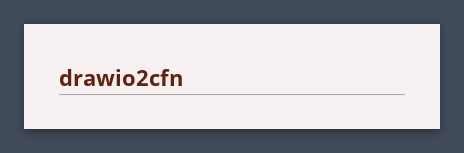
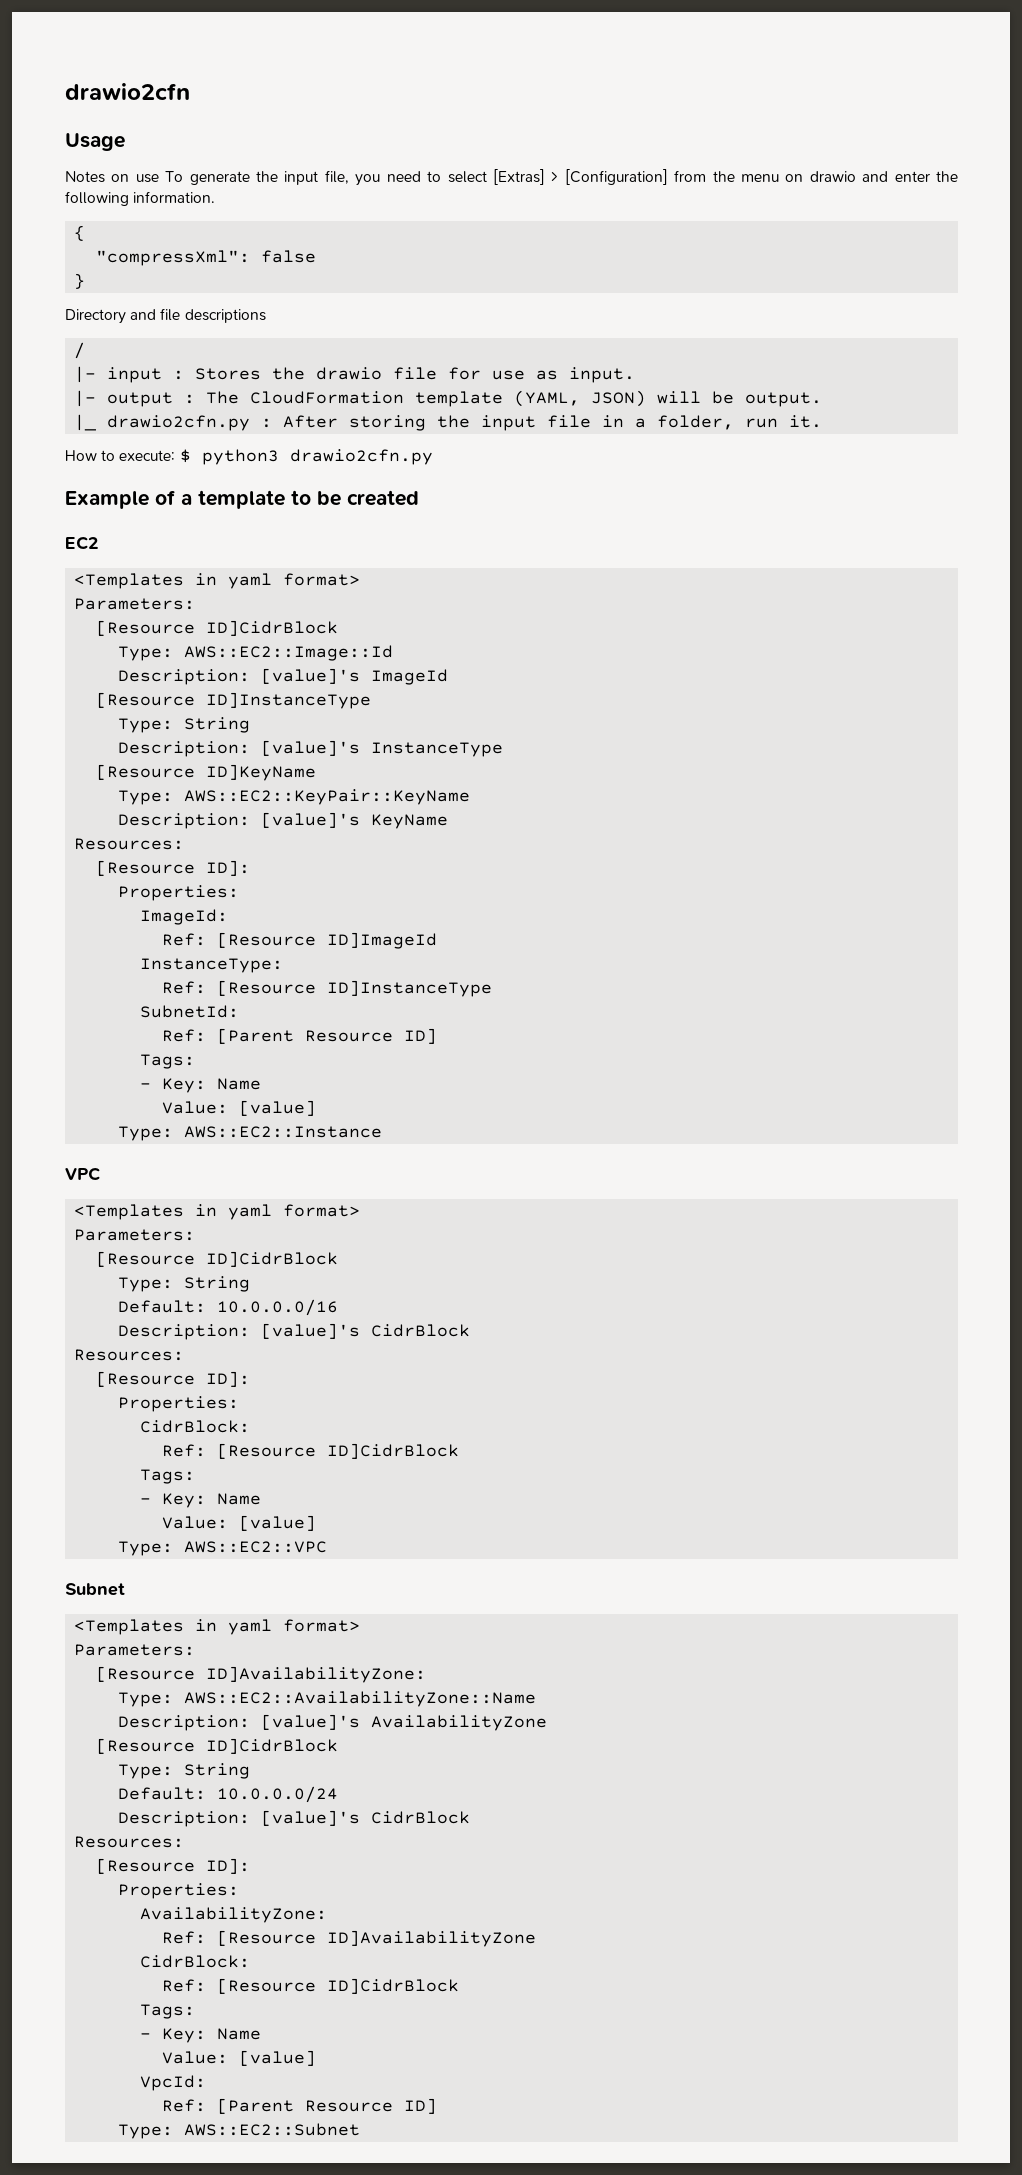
+ Usage
+ Notes on use To generate the input file, you need to select [Extras] > [Configuration] from the menu on drawio and enter the following information.
+ {
+ "compressXml": false
+ }
+ Directory and file descriptions
+ /
+ |- input : Stores the drawio file for use as input.
+ |- output : The CloudFormation template (YAML, JSON) will be output.
+ |_ drawio2cfn.py : After storing the input file in a folder, run it.
+ How to execute: $ python3 drawio2cfn.py
+ Example of a template to be created
+ EC2
+ <Templates in yaml format>
+ Parameters:
+ [Resource ID]CidrBlock
+ Type: AWS::EC2::Image::Id
+ Description: [value]'s ImageId
+ [Resource ID]InstanceType
+ Type: String
+ Description: [value]'s InstanceType
+ [Resource ID]KeyName
+ Type: AWS::EC2::KeyPair::KeyName
+ Description: [value]'s KeyName
+ Resources:
+ [Resource ID]:
+ Properties:
+ ImageId:
+ Ref: [Resource ID]ImageId
+ InstanceType:
+ Ref: [Resource ID]InstanceType
+ SubnetId:
+ Ref: [Parent Resource ID]
+ Tags:
+ - Key: Name
+ Value: [value]
+ Type: AWS::EC2::Instance
+ VPC
+ <Templates in yaml format>
+ Parameters:
+ [Resource ID]CidrBlock
+ Type: String
+ Default: 10.0.0.0/16
+ Description: [value]'s CidrBlock
+ Resources:
+ [Resource ID]:
+ Properties:
+ CidrBlock:
+ Ref: [Resource ID]CidrBlock
+ Tags:
+ - Key: Name
+ Value: [value]
+ Type: AWS::EC2::VPC
+ Subnet
+ <Templates in yaml format>
+ Parameters:
+ [Resource ID]AvailabilityZone:
+ Type: AWS::EC2::AvailabilityZone::Name
+ Description: [value]'s AvailabilityZone
+ [Resource ID]CidrBlock
+ Type: String
+ Default: 10.0.0.0/24
+ Description: [value]'s CidrBlock
+ Resources:
+ [Resource ID]:
+ Properties:
+ AvailabilityZone:
+ Ref: [Resource ID]AvailabilityZone
+ CidrBlock:
+ Ref: [Resource ID]CidrBlock
+ Tags:
+ - Key: Name
+ Value: [value]
+ VpcId:
+ Ref: [Parent Resource ID]
+ Type: AWS::EC2::Subnet

